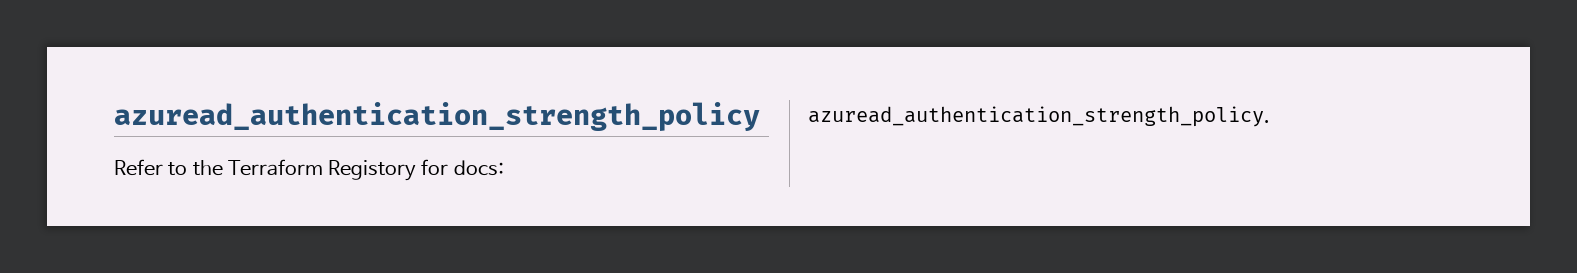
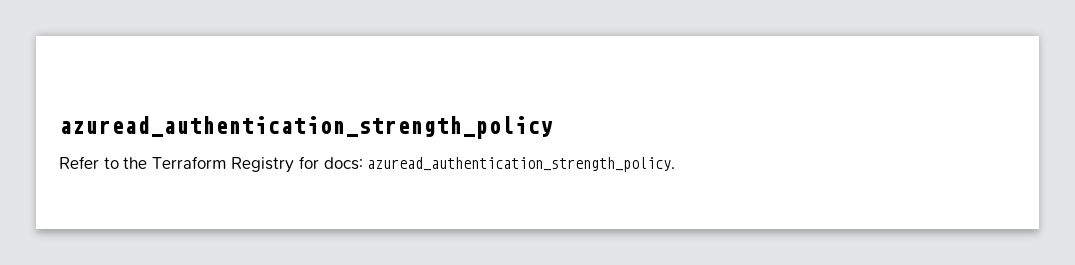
- Refer to the Terraform Registory for docs: azuread_authentication_strength_policy.
+ Refer to the Terraform Registry for docs: azuread_authentication_strength_policy.

